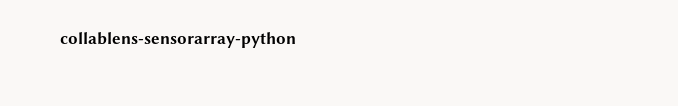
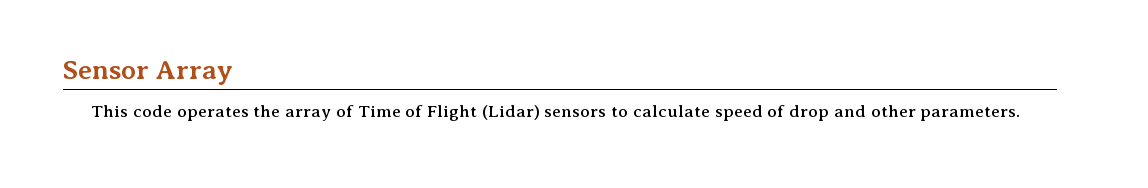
- collablens-sensorarray-python
+ Sensor Array
+ This code operates the array of Time of Flight (Lidar) sensors to calculate speed of drop and other parameters.

